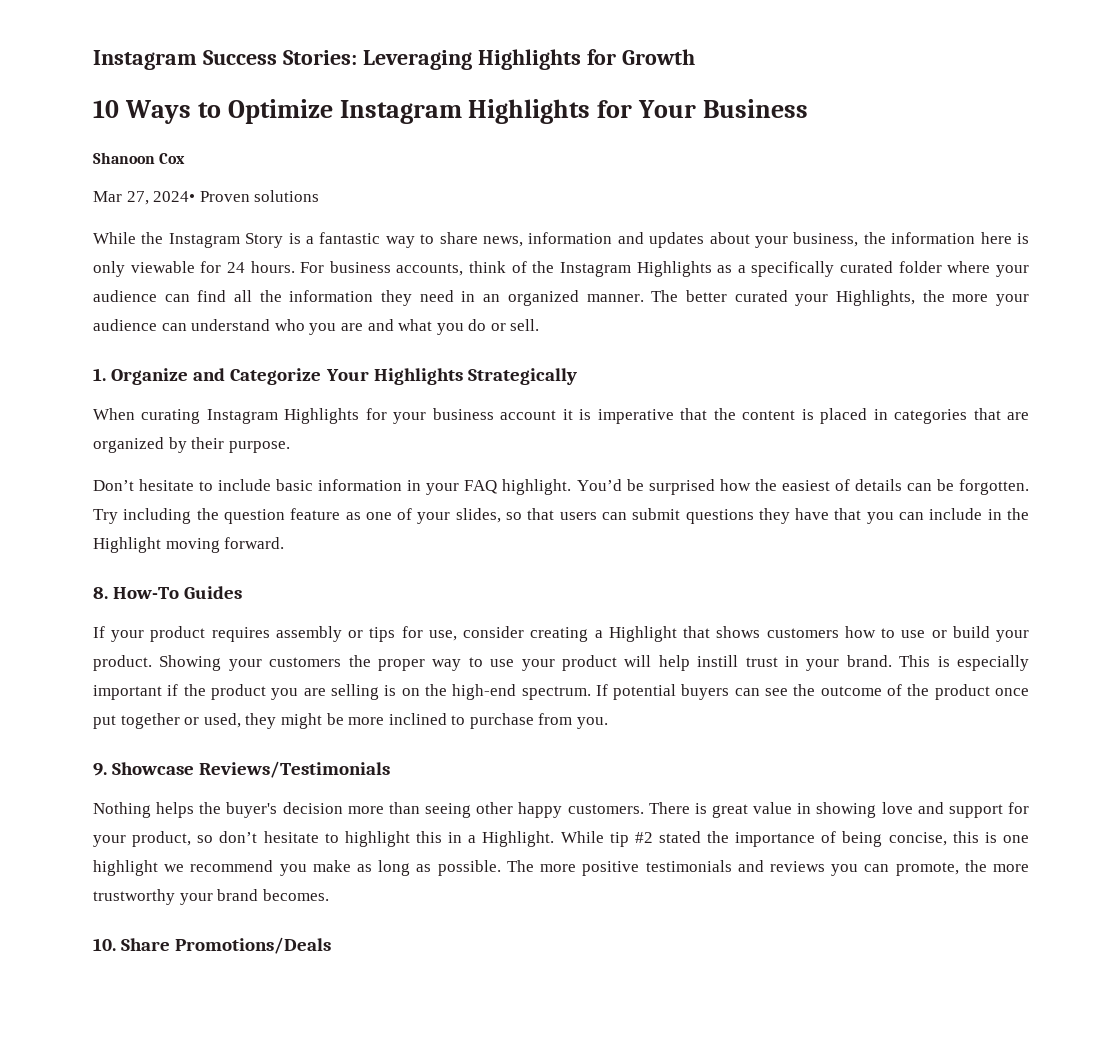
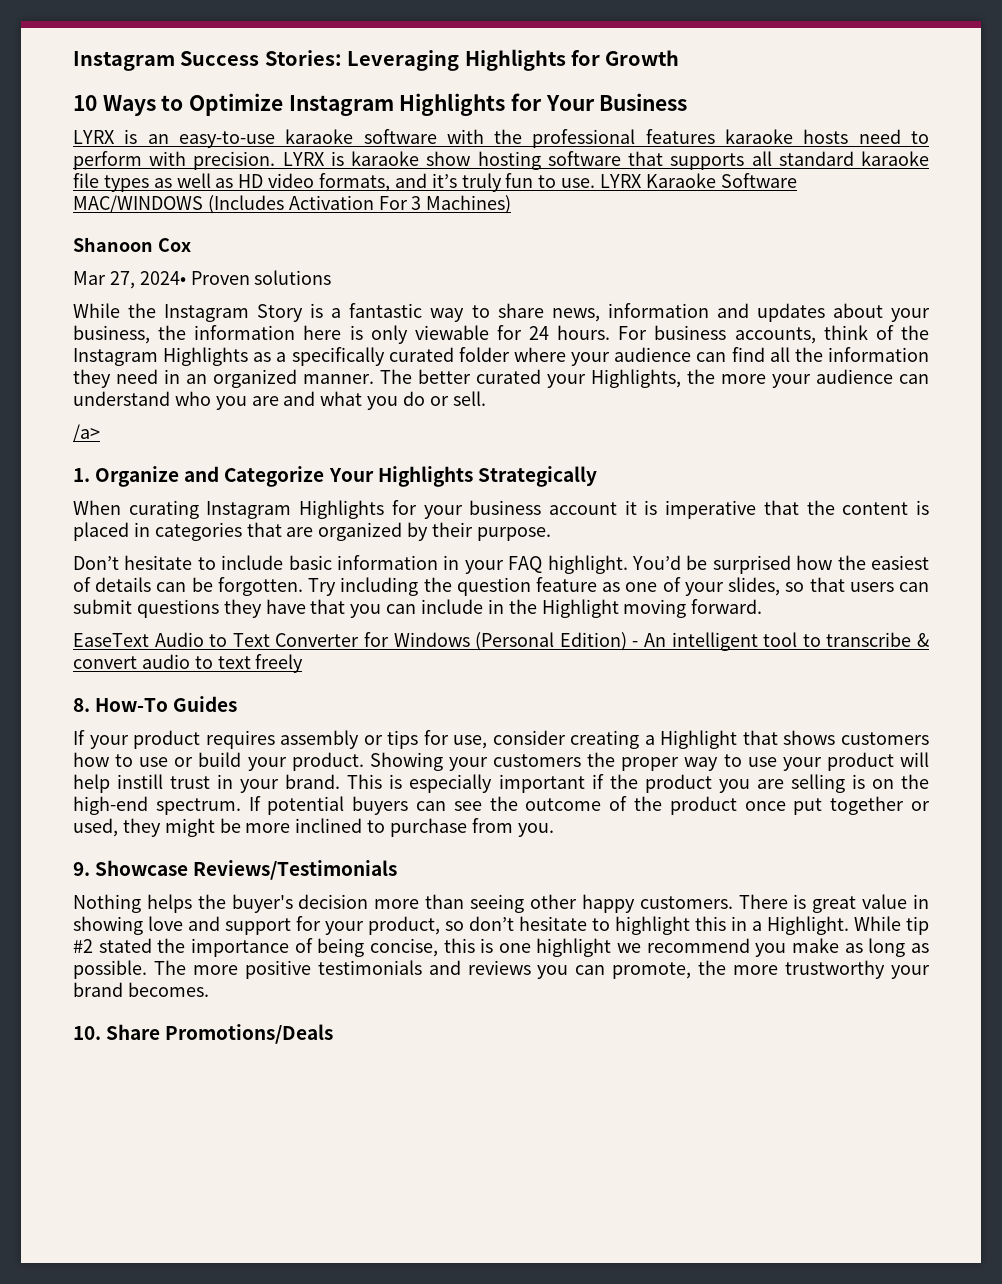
+ LYRX is an easy-to-use karaoke software with the professional features karaoke hosts need to perform with precision. LYRX is karaoke show hosting software that supports all standard karaoke file types as well as HD video formats, and it’s truly fun to use. LYRX Karaoke Software MAC/WINDOWS (Includes Activation For 3 Machines)
+ /a>
+ EaseText Audio to Text Converter for Windows (Personal Edition) - An intelligent tool to transcribe & convert audio to text freely

